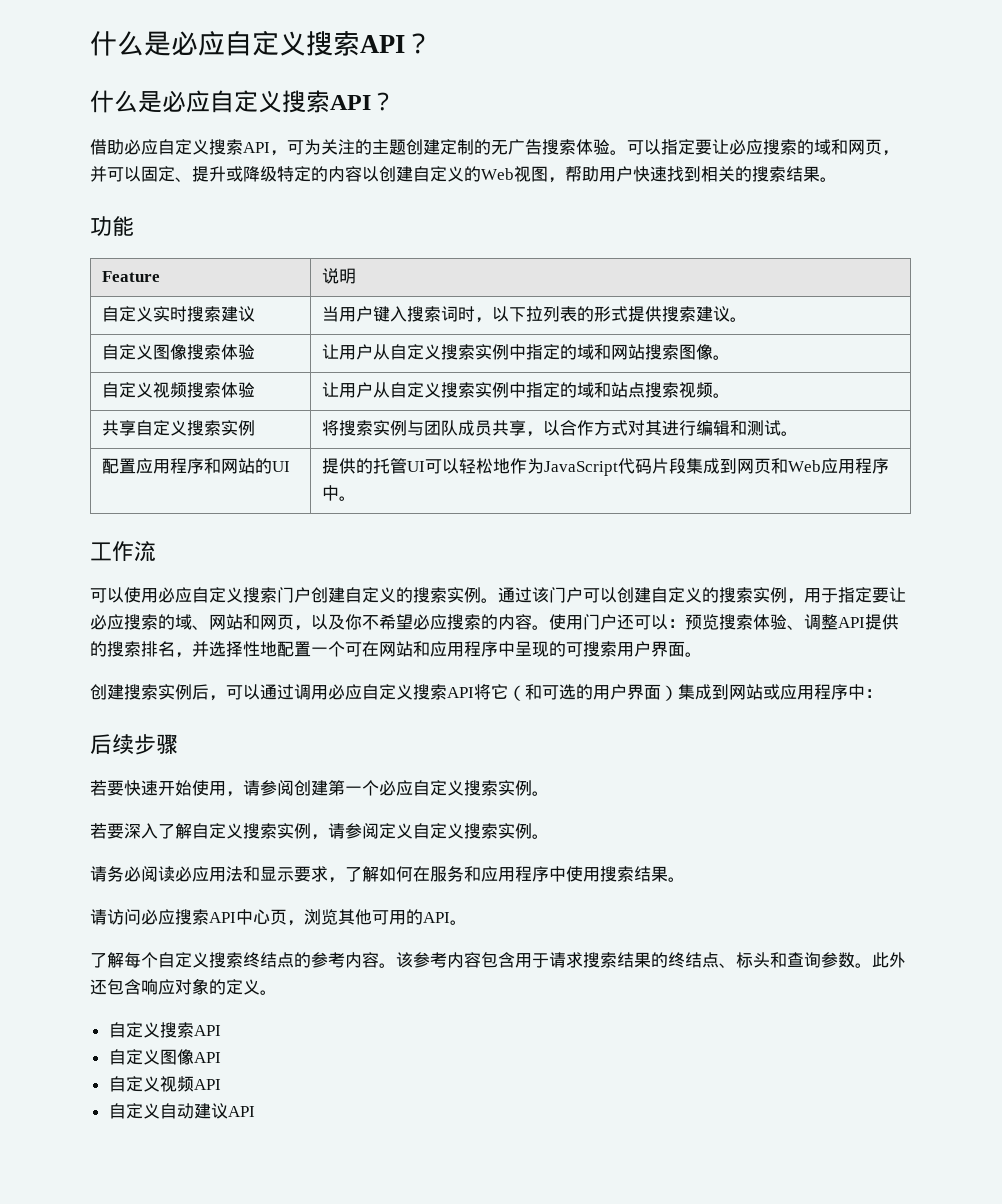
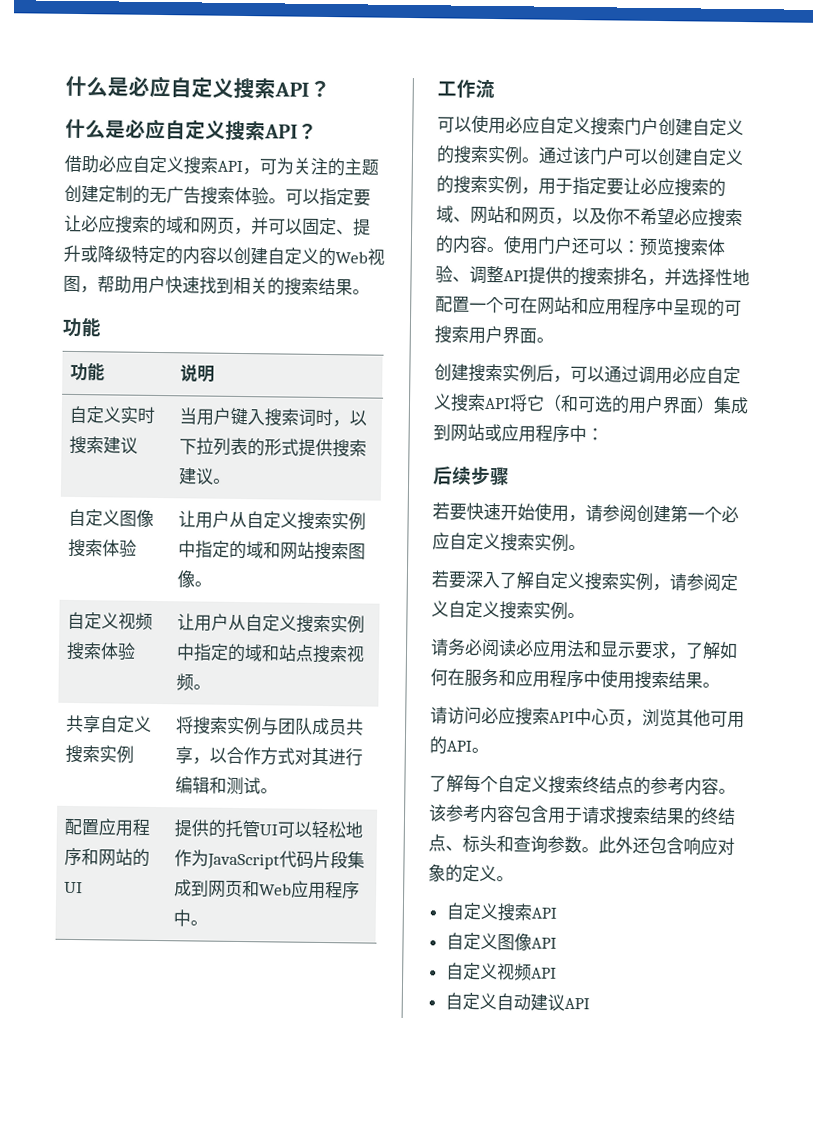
- Feature | 说明
+ 功能 | 说明

